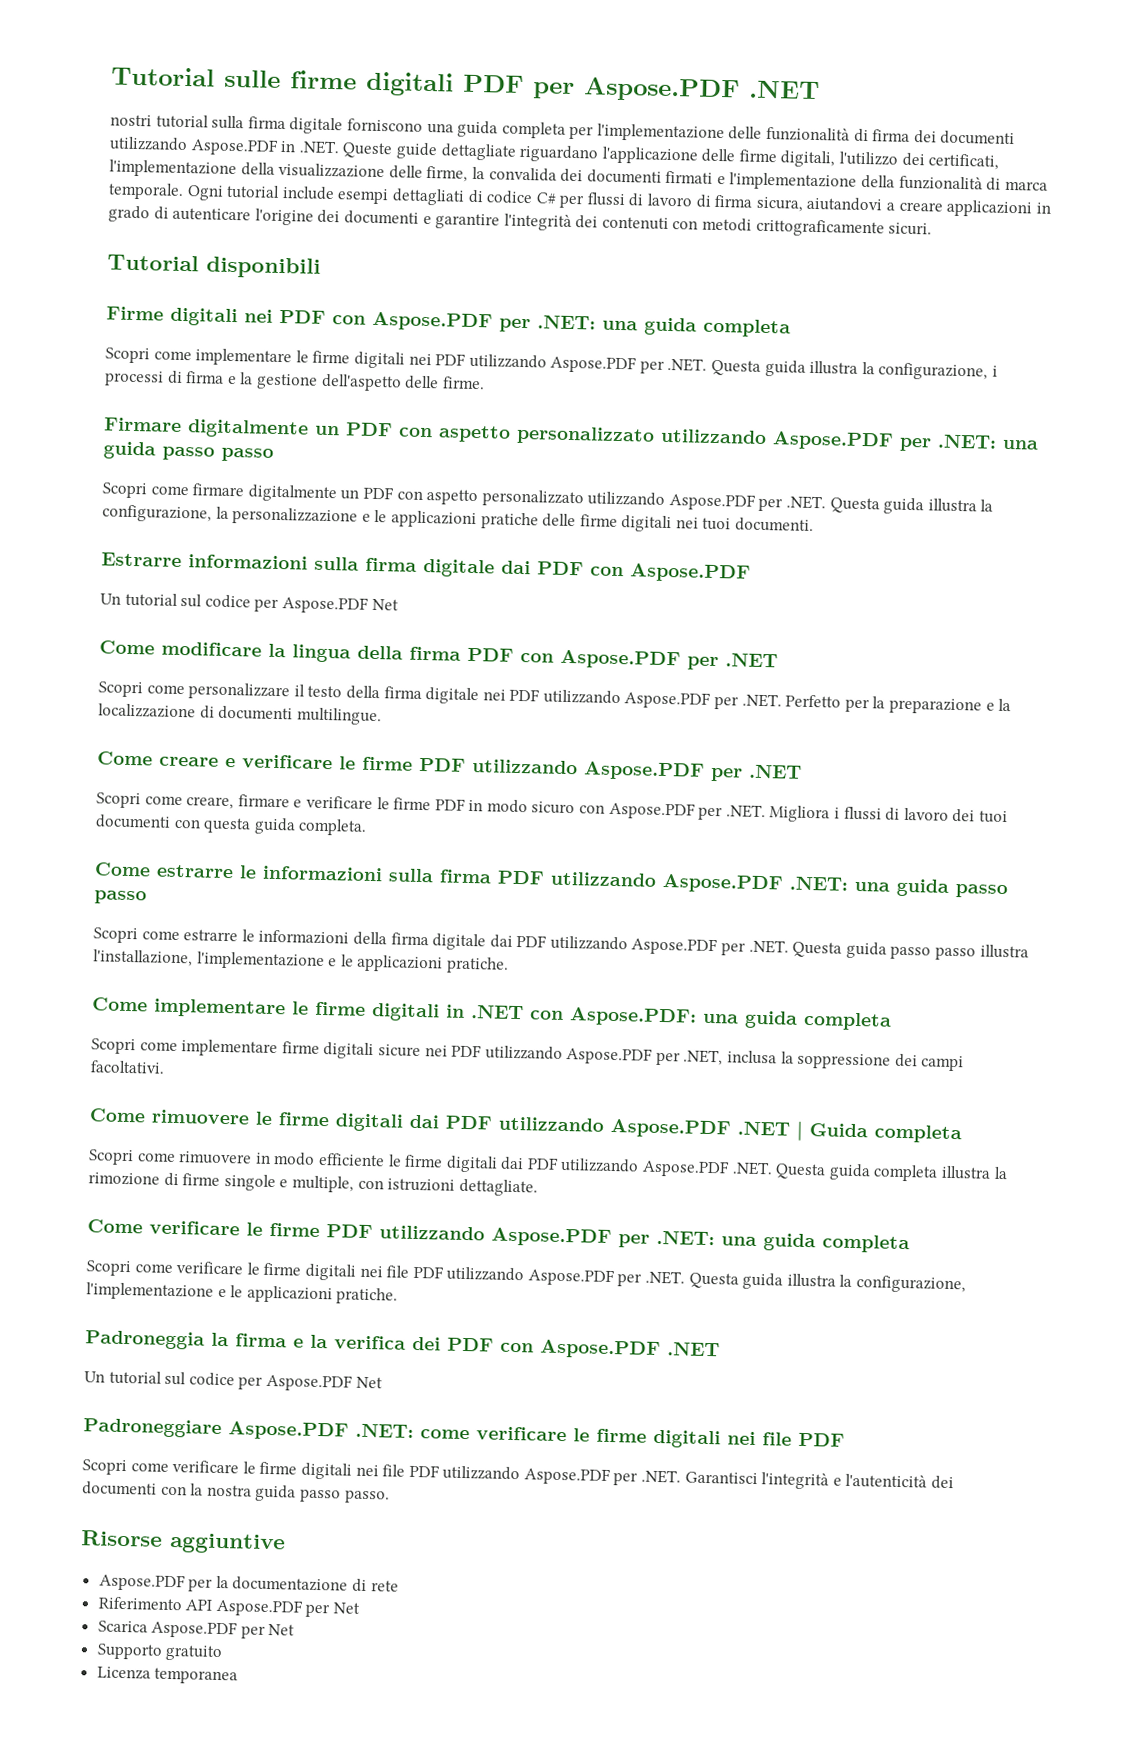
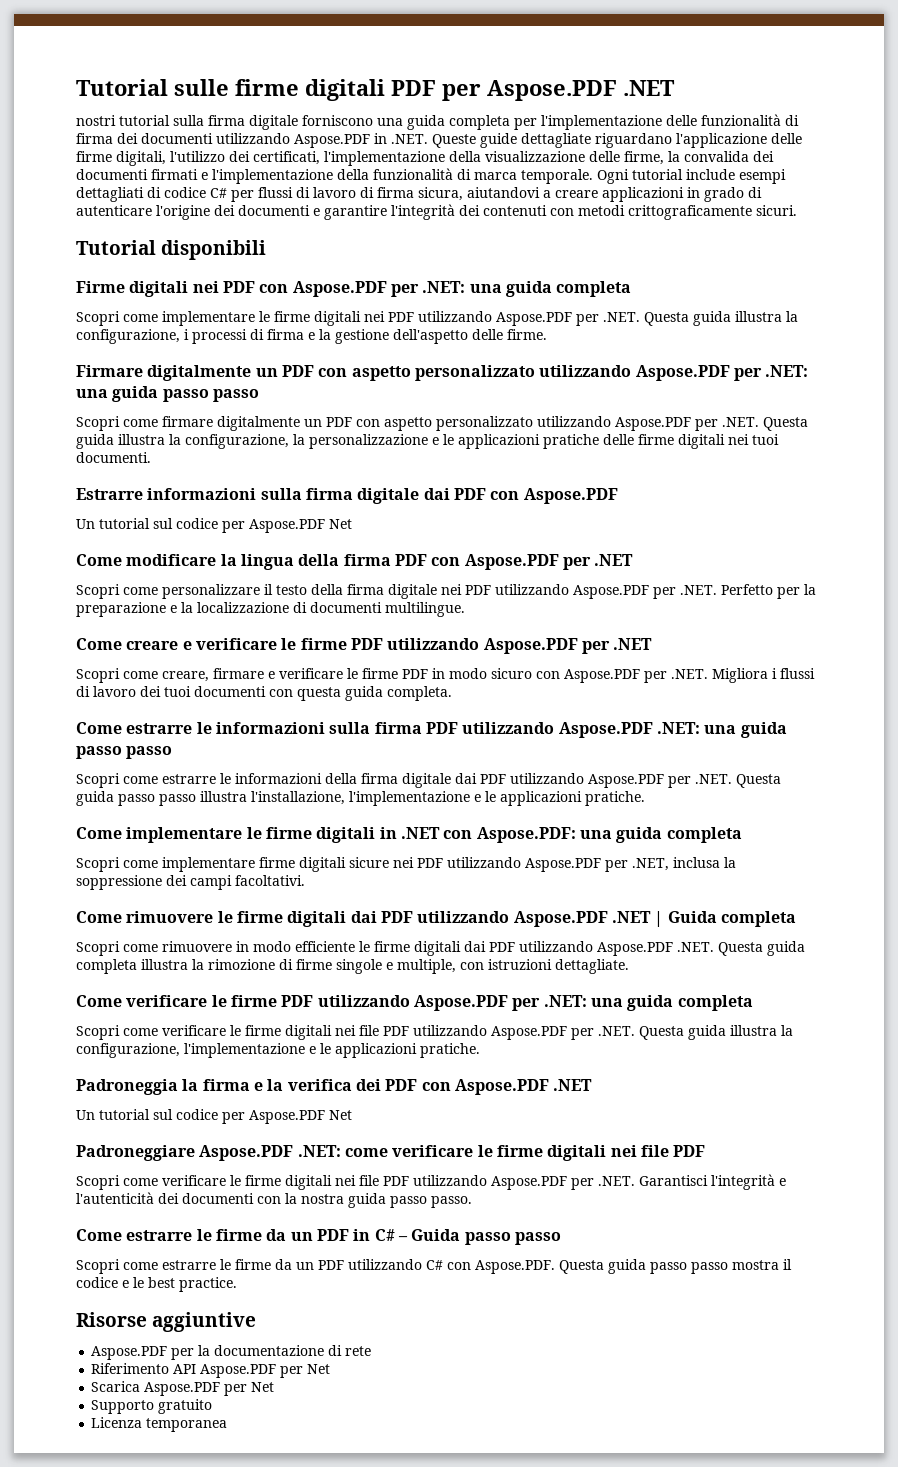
+ Come estrarre le firme da un PDF in C# – Guida passo passo
+ Scopri come estrarre le firme da un PDF utilizzando C# con Aspose.PDF. Questa guida passo passo mostra il codice e le best practice.

